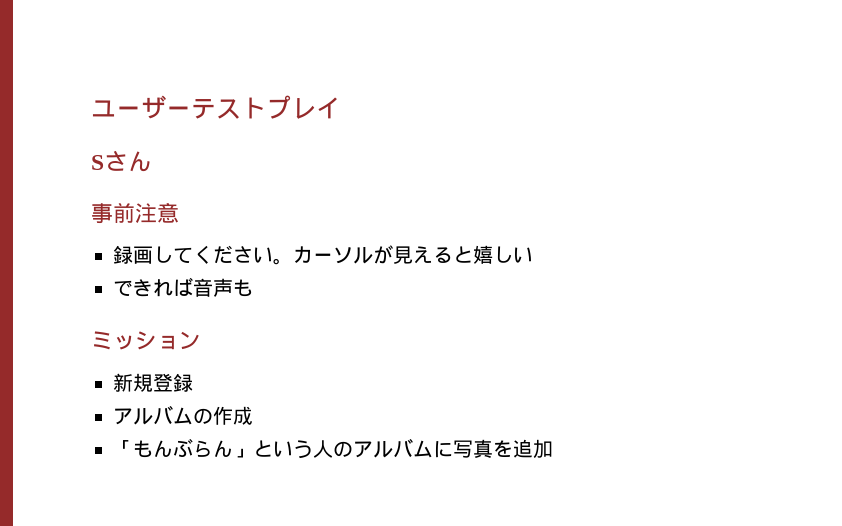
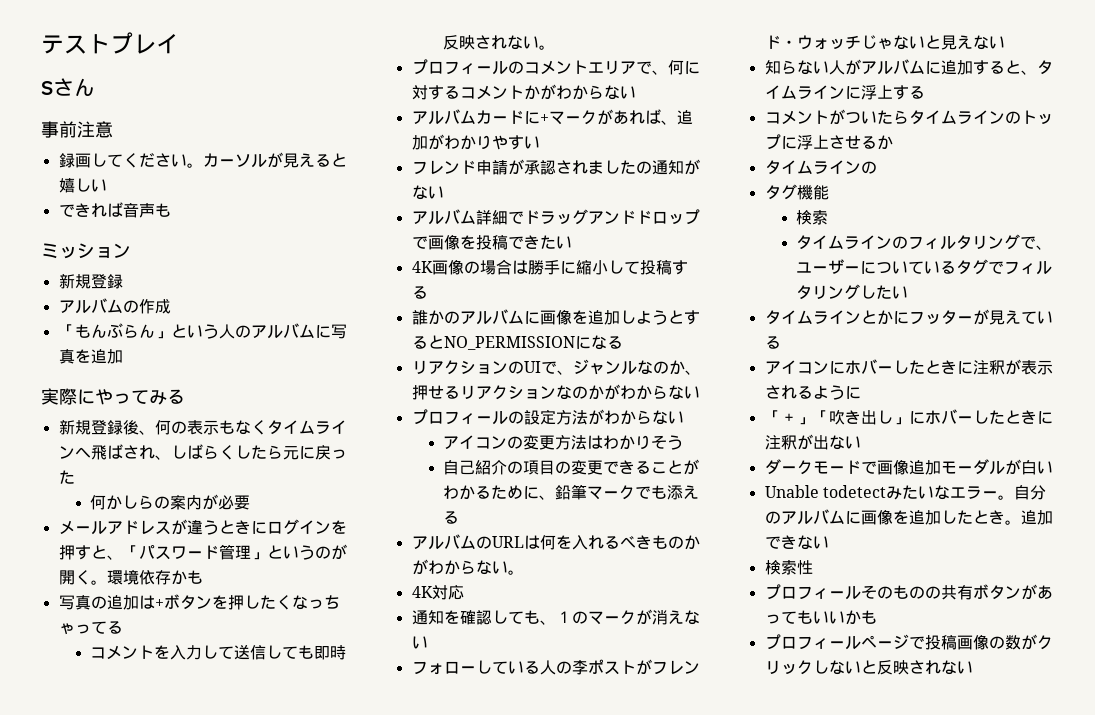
- ユーザーテストプレイ
+ テストプレイ
+ 実際にやってみる
+ 新規登録後、何の表示もなくタイムラインへ飛ばされ、しばらくしたら元に戻った
+ 何かしらの案内が必要
+ メールアドレスが違うときにログインを押すと、「パスワード管理」というのが開く。環境依存かも
+ 写真の追加は+ボタンを押したくなっちゃってる
+ コメントを入力して送信しても即時反映されない。
+ プロフィールのコメントエリアで、何に対するコメントかがわからない
+ アルバムカードに+マークがあれば、追加がわかりやすい
+ フレンド申請が承認されましたの通知がない
+ アルバム詳細でドラッグアンドドロップで画像を投稿できたい
+ 4K画像の場合は勝手に縮小して投稿する
+ 誰かのアルバムに画像を追加しようとするとNO_PERMISSIONになる
+ リアクションのUIで、ジャンルなのか、押せるリアクションなのかがわからない
+ プロフィールの設定方法がわからない
+ アイコンの変更方法はわかりそう
+ 自己紹介の項目の変更できることがわかるために、鉛筆マークでも添える
+ アルバムのURLは何を入れるべきものかがわからない。
+ 4K対応
+ 通知を確認しても、１のマークが消えない
+ フォローしている人の李ポストがフレンド・ウォッチじゃないと見えない
+ 知らない人がアルバムに追加すると、タイムラインに浮上する
+ コメントがついたらタイムラインのトップに浮上させるか
+ タイムラインの
+ タグ機能
+ 検索
+ タイムラインのフィルタリングで、ユーザーについているタグでフィルタリングしたい
+ タイムラインとかにフッターが見えている
+ アイコンにホバーしたときに注釈が表示されるように
+ 「＋」「吹き出し」にホバーしたときに注釈が出ない
+ ダークモードで画像追加モーダルが白い
+ Unable todetectみたいなエラー。自分のアルバムに画像を追加したとき。追加できない
+ 検索性
+ プロフィールそのものの共有ボタンがあってもいいかも
+ プロフィールページで投稿画像の数がクリックしないと反映されない

